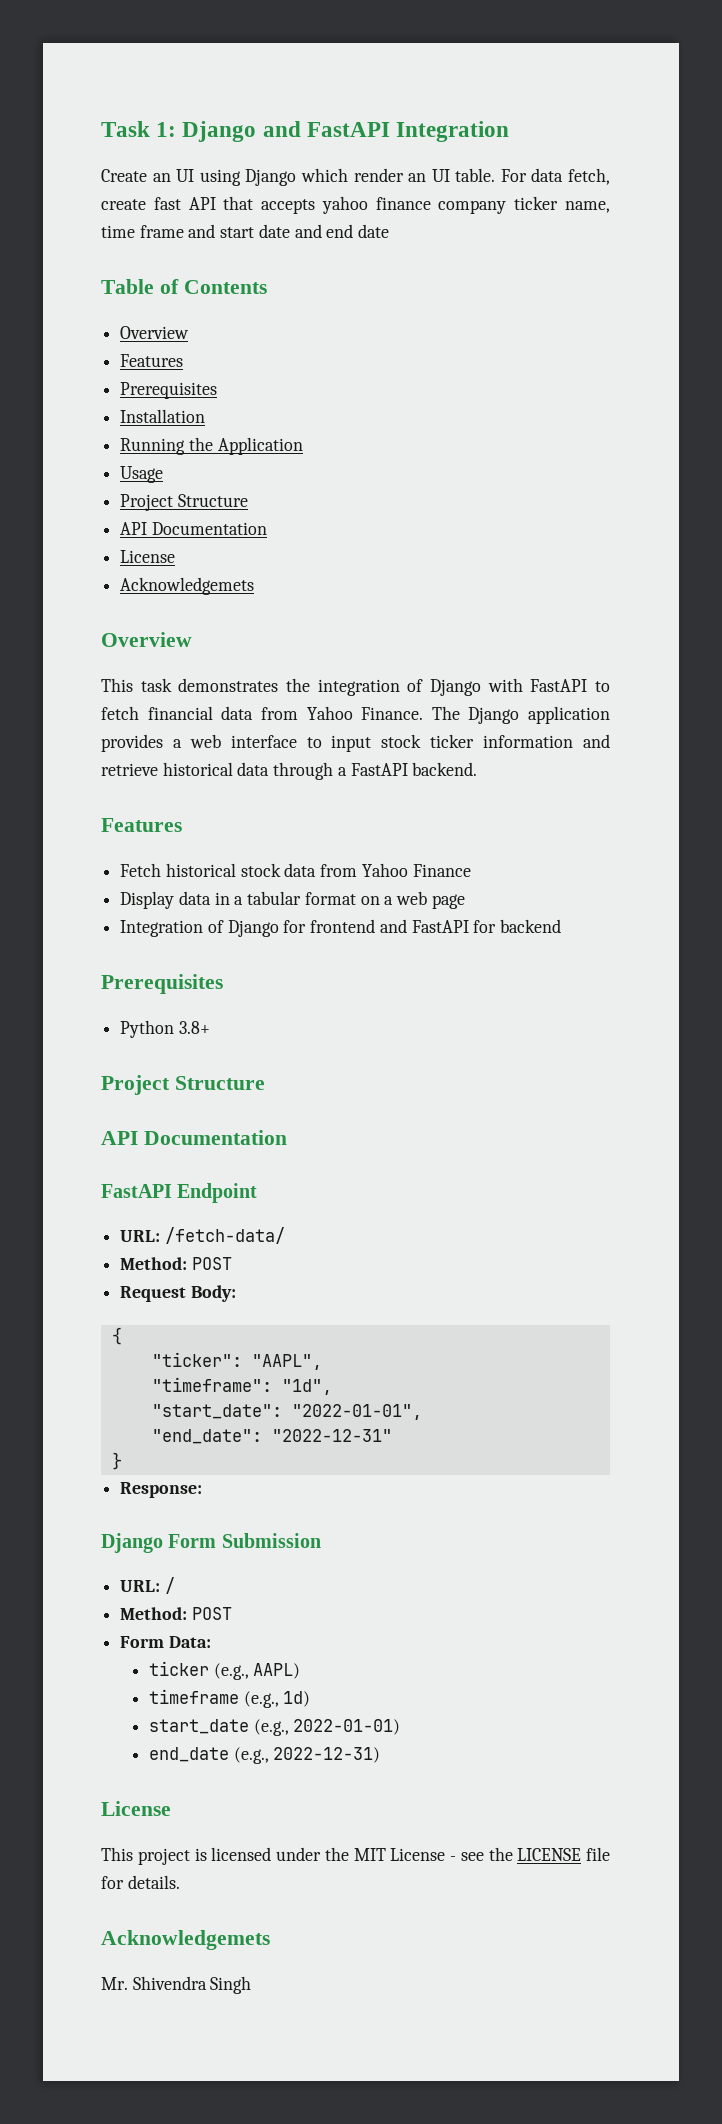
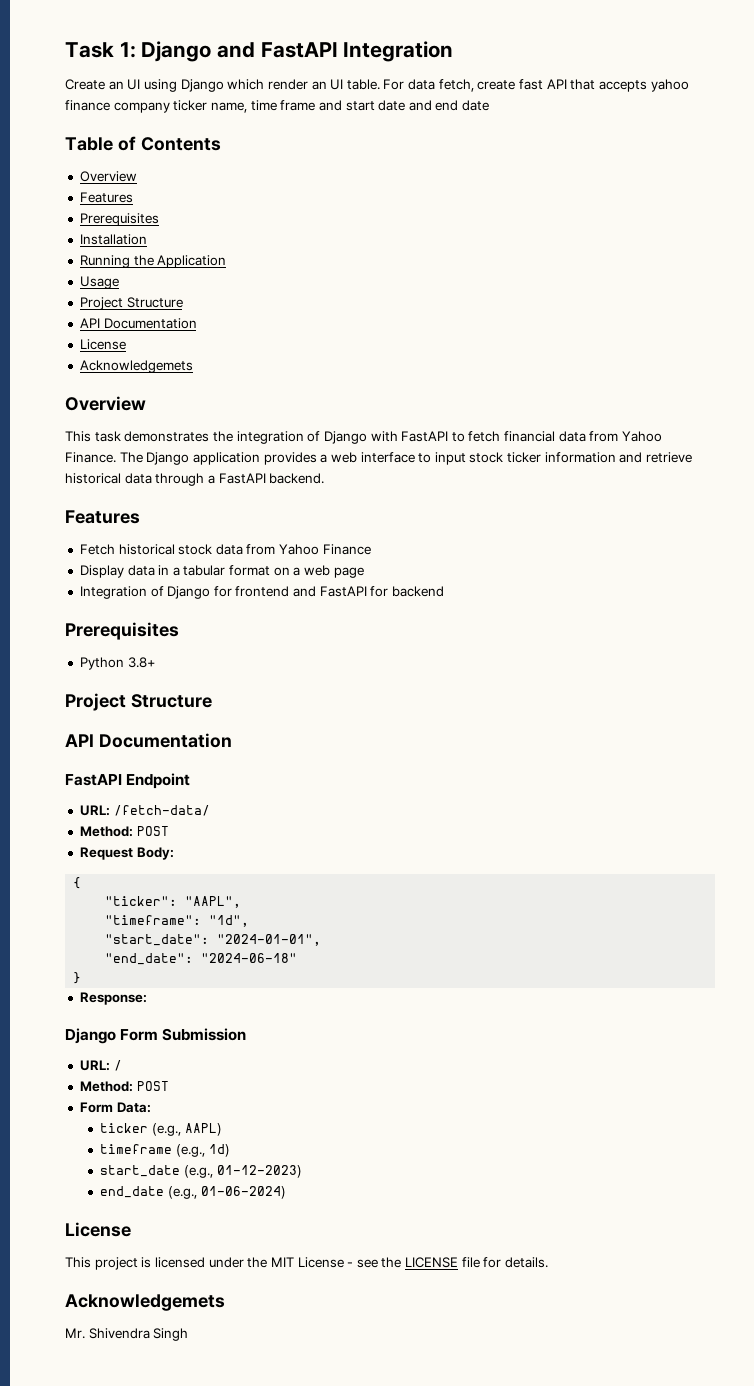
- "start_date": "2022-01-01",
+ "start_date": "2024-01-01",
- "end_date": "2022-12-31"
+ "end_date": "2024-06-18"
- start_date (e.g., 2022-01-01)
+ start_date (e.g., 01-12-2023)
- end_date (e.g., 2022-12-31)
+ end_date (e.g., 01-06-2024)

